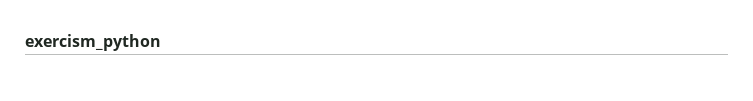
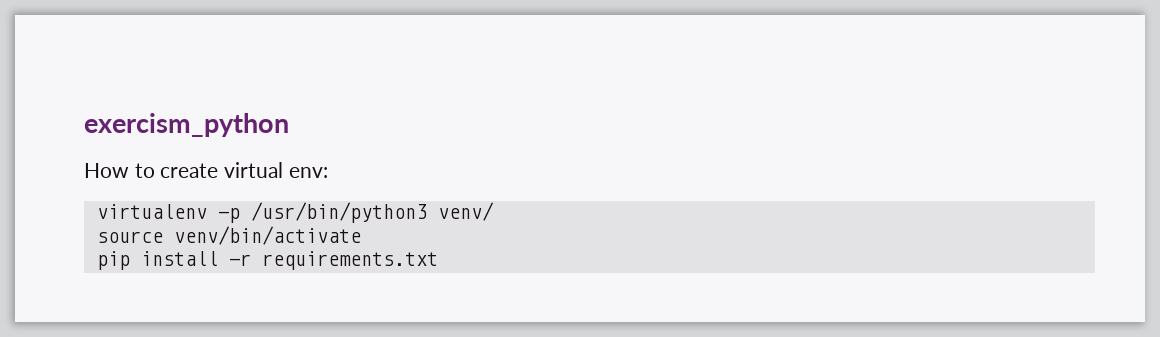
+ How to create virtual env:
+ virtualenv -p /usr/bin/python3 venv/
+ source venv/bin/activate
+ pip install -r requirements.txt

